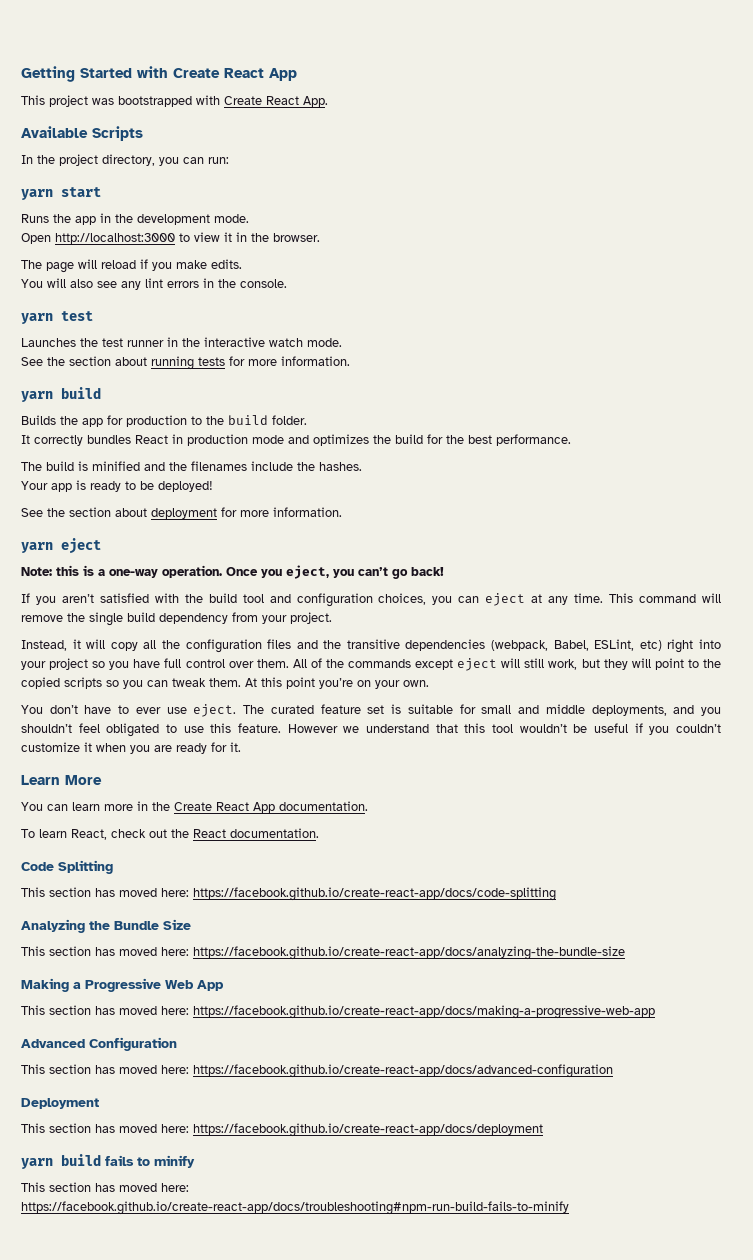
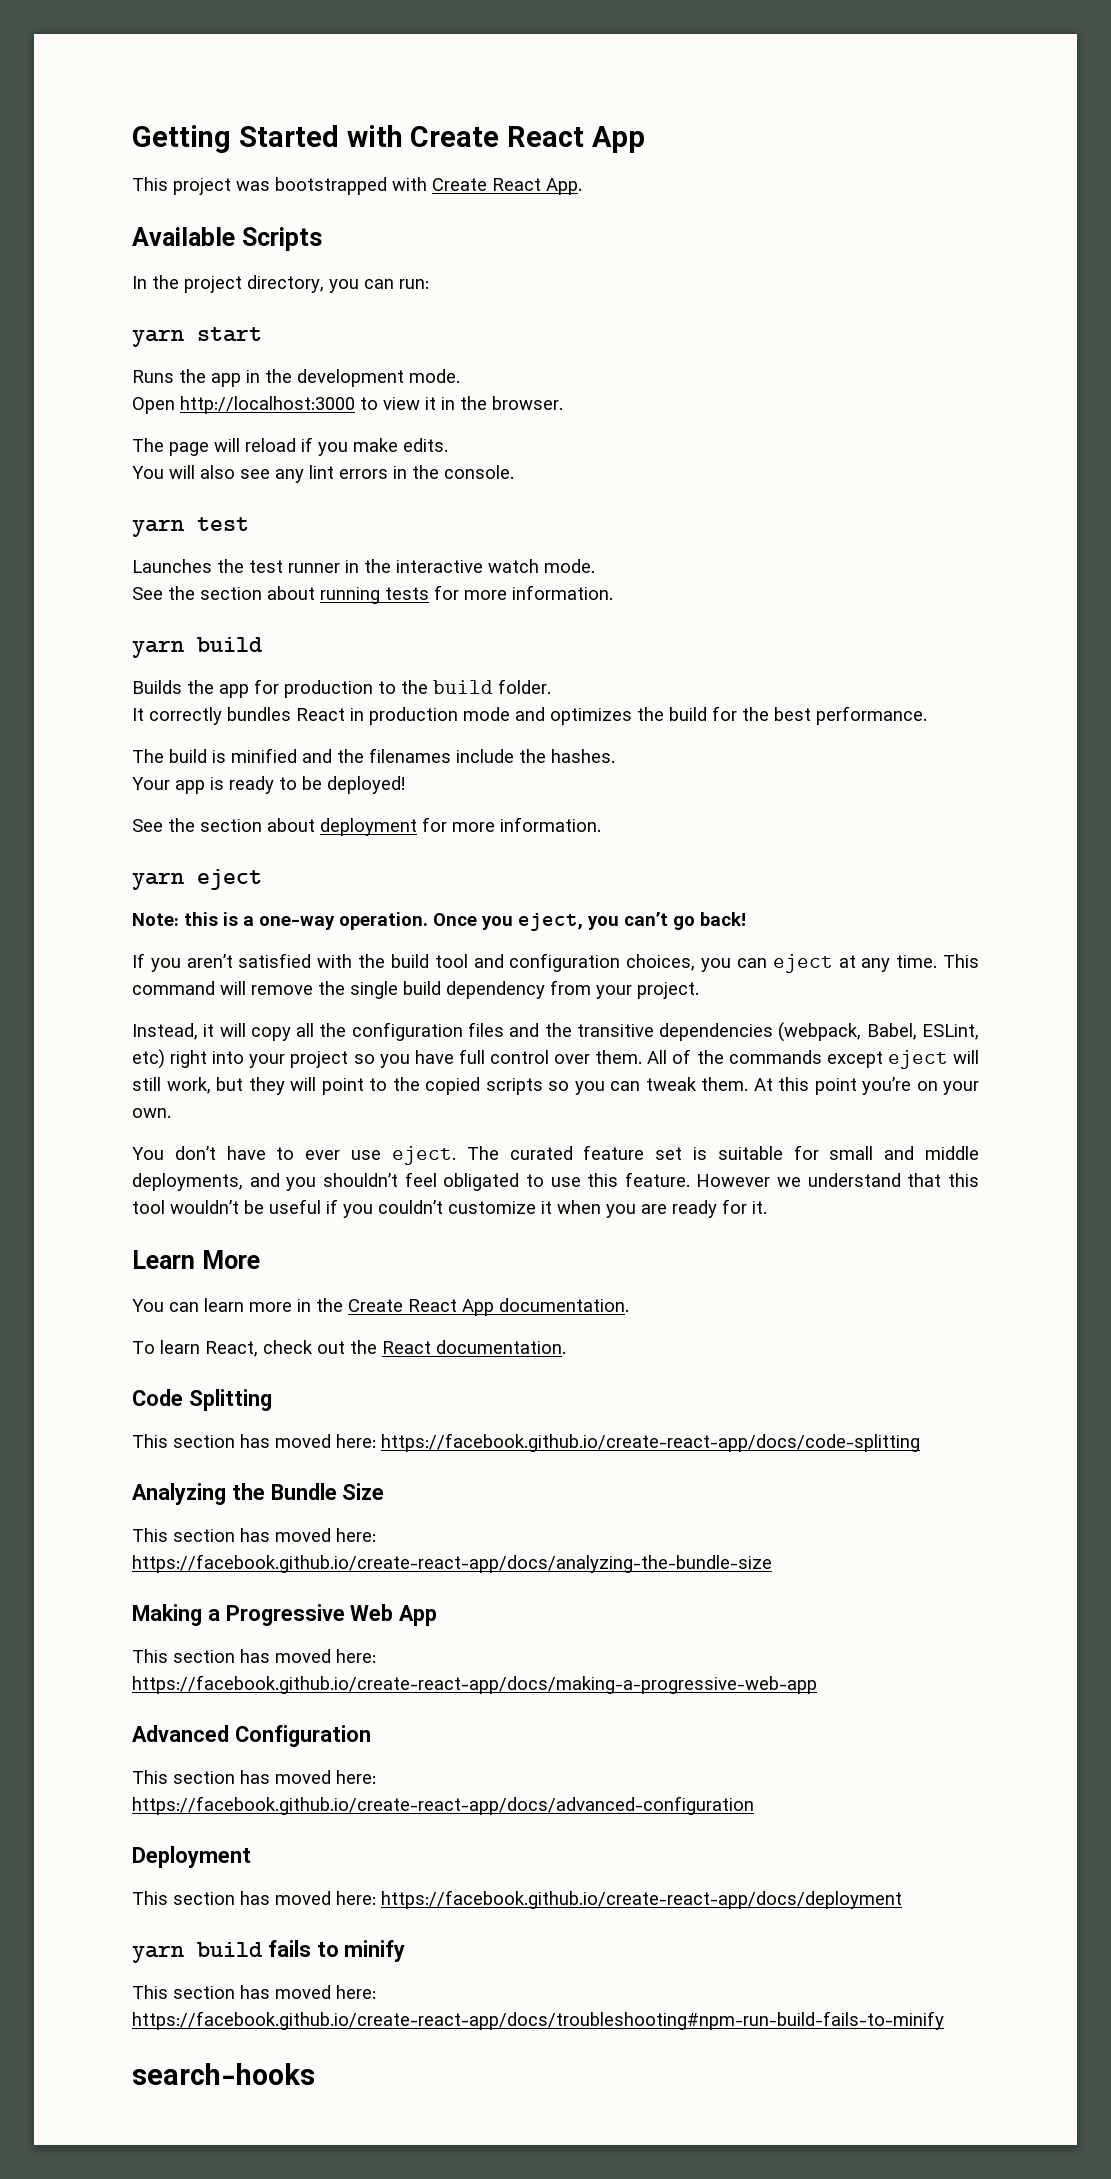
+ search-hooks

